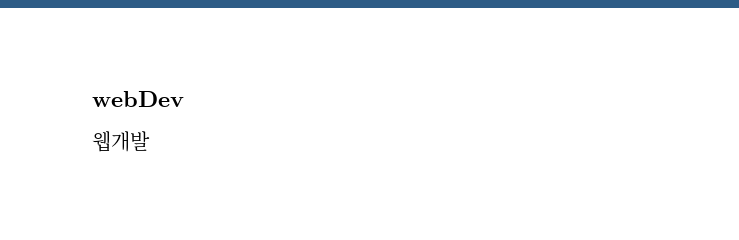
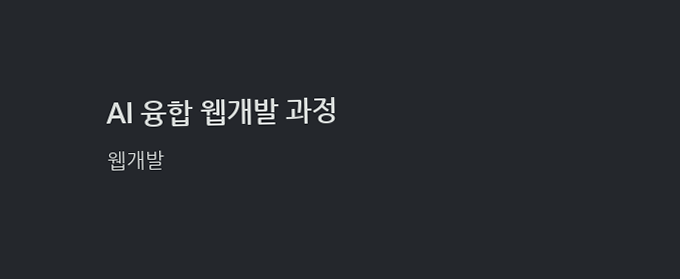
- webDev
+ AI 융합 웹개발 과정

